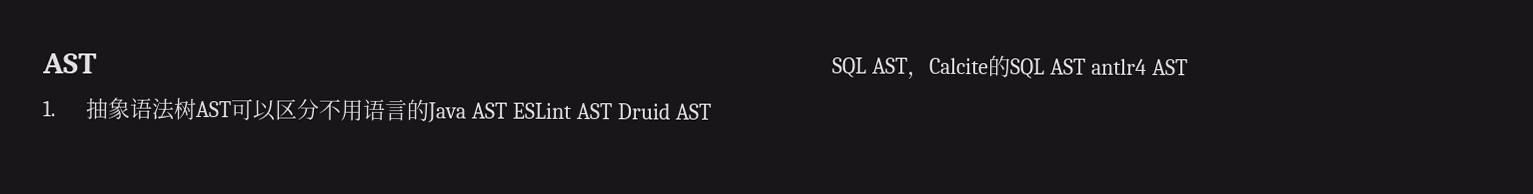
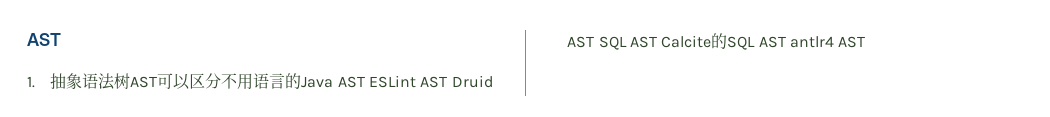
- 1.抽象语法树AST可以区分不用语言的Java AST ESLint AST Druid AST SQL AST，Calcite的SQL AST antlr4 AST
+ 1.抽象语法树AST可以区分不用语言的Java AST ESLint AST Druid AST SQL AST Calcite的SQL AST antlr4 AST

